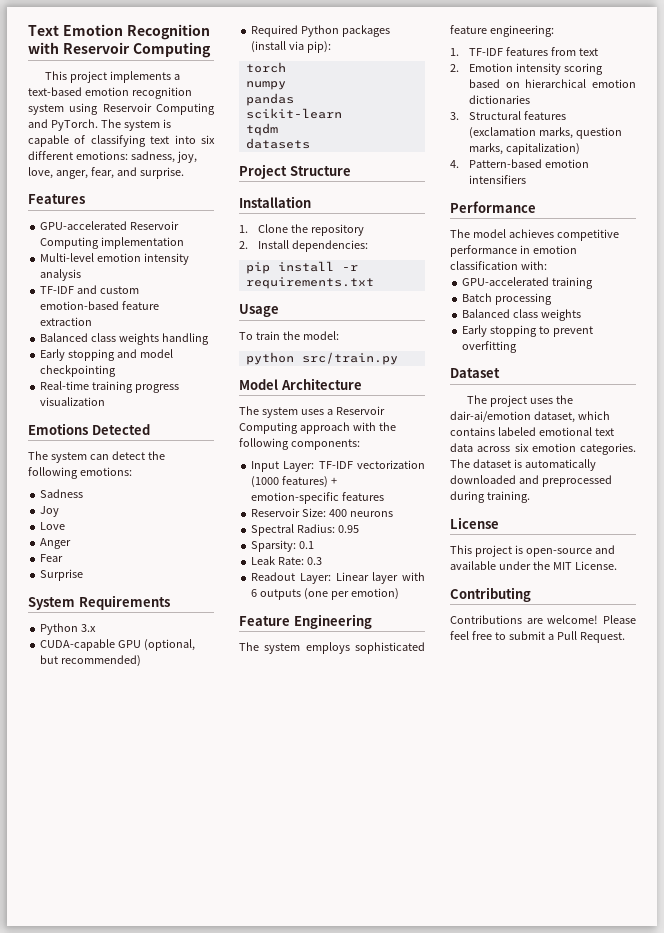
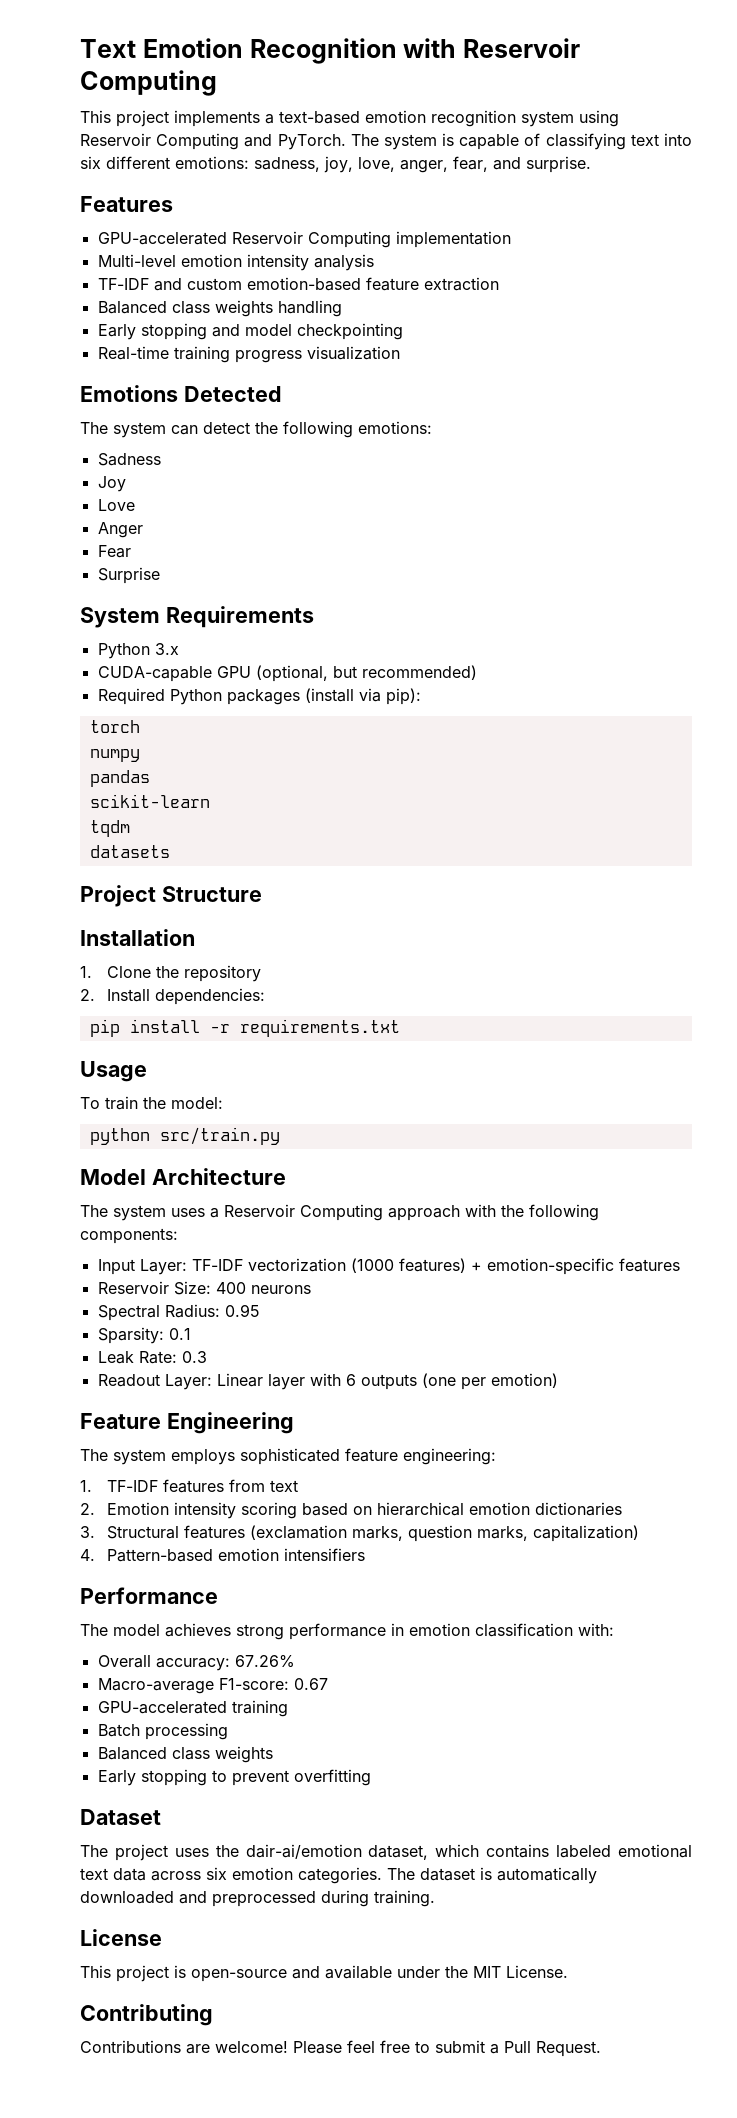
- The model achieves competitive performance in emotion classification with:
+ The model achieves strong performance in emotion classification with:
+ Overall accuracy: 67.26%
+ Macro-average F1-score: 0.67

